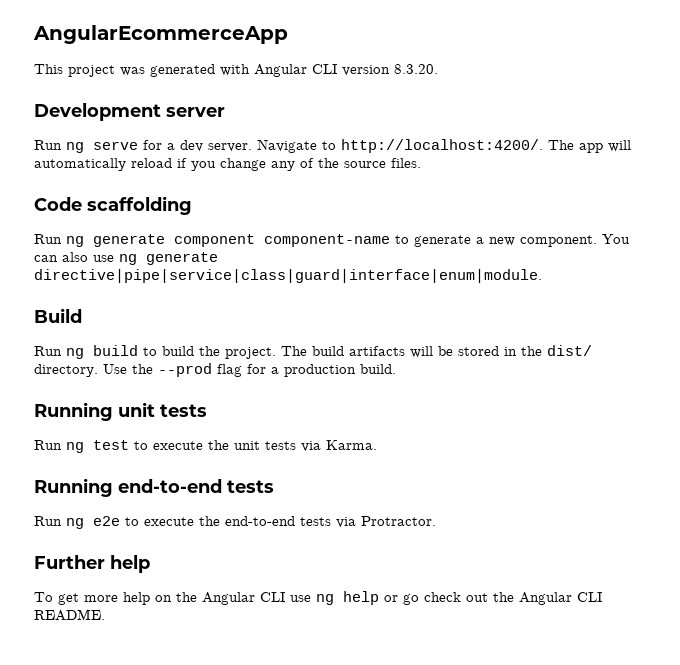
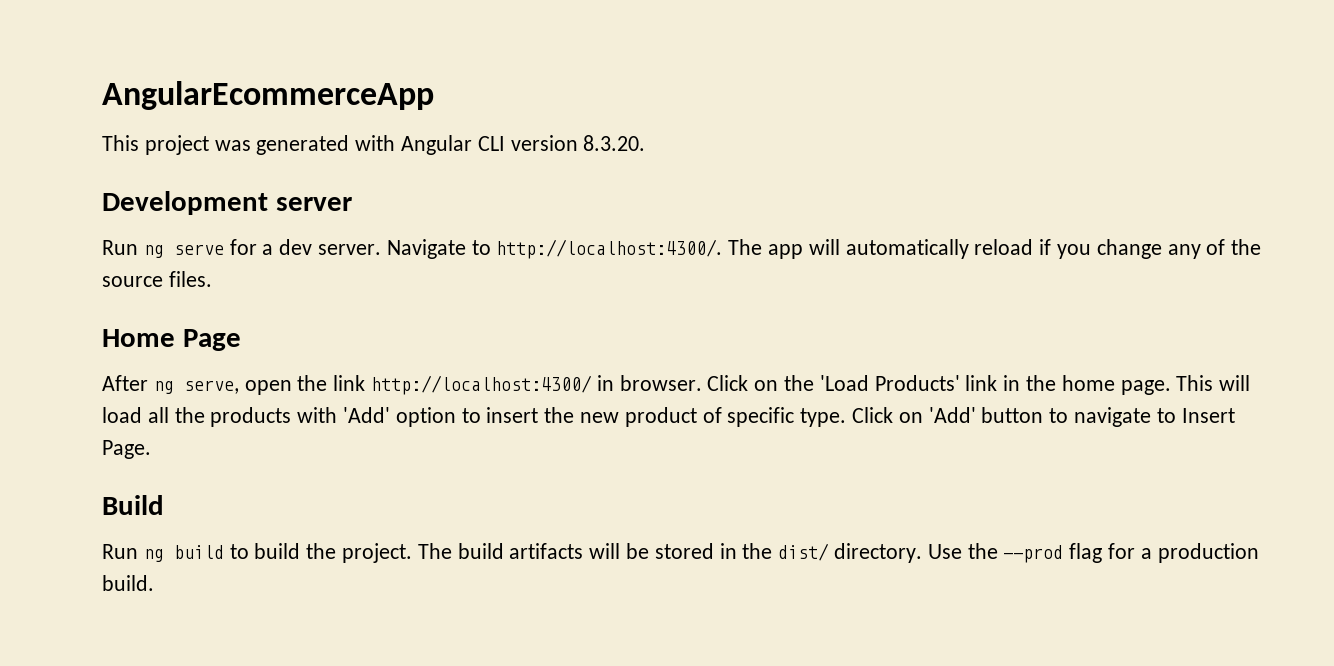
- Navigate to http://localhost:4200/.
+ Navigate to http://localhost:4300/.
- Code scaffolding
- Run ng generate component component-name to generate a new component. You can also use ng generate directive|pipe|service|class|guard|interface|enum|module.
+ Home Page
+ After ng serve, open the link http://localhost:4300/ in browser. Click on the 'Load Products' link in the home page. This will load all the products with 'Add' option to insert the new product of specific type. Click on 'Add' button to navigate to Insert Page.
- Running unit tests
- Run ng test to execute the unit tests via Karma.
- Running end-to-end tests
- Run ng e2e to execute the end-to-end tests via Protractor.
- Further help
- To get more help on the Angular CLI use ng help or go check out the Angular CLI README.

